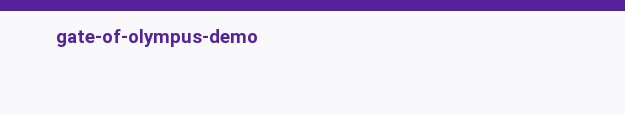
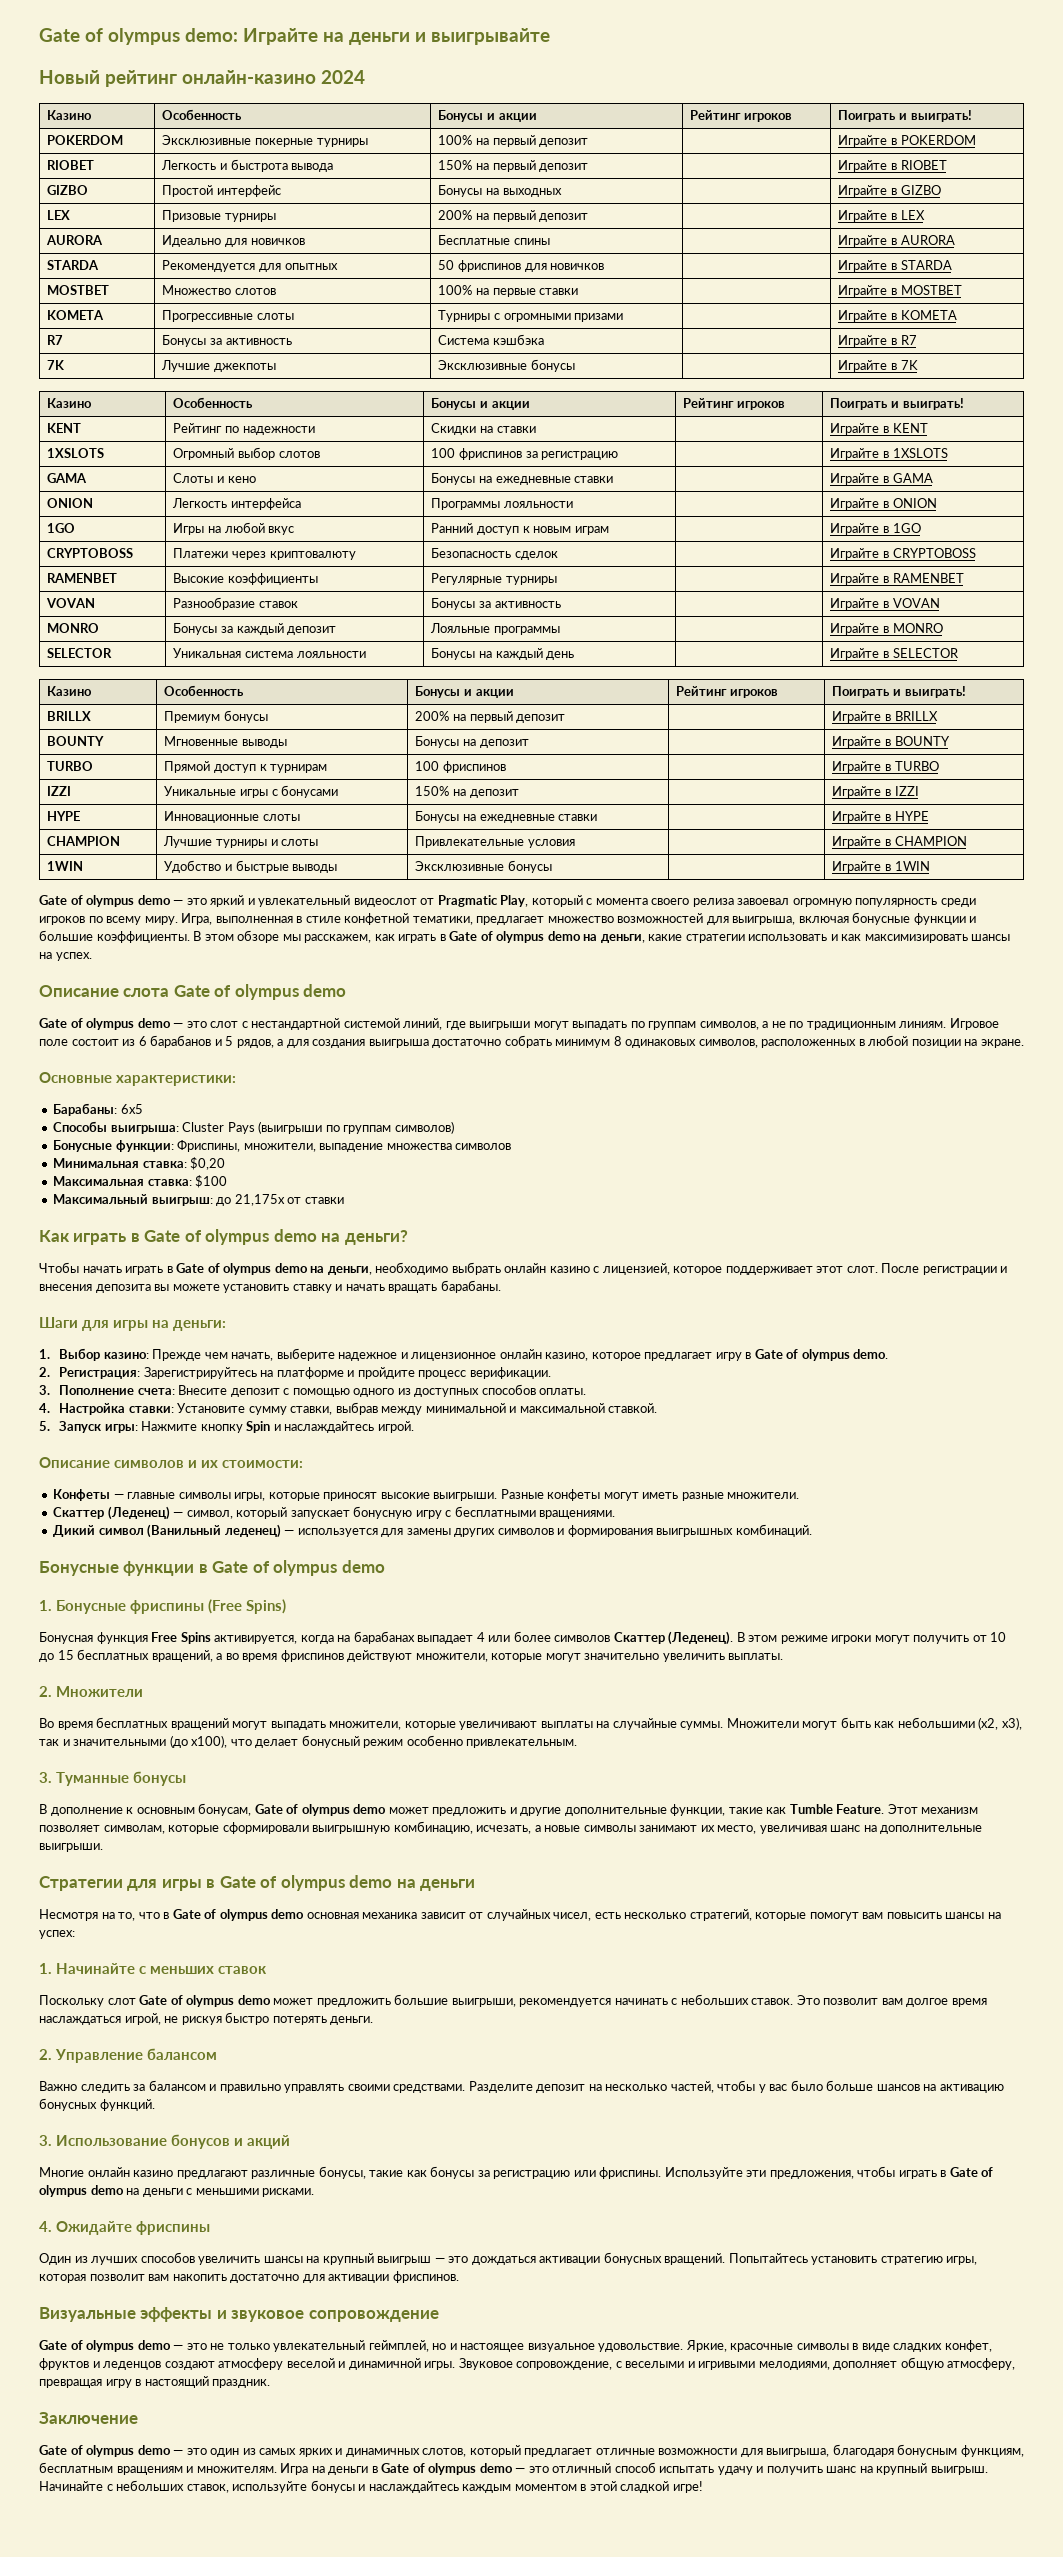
- gate-of-olympus-demo
+ Gate of olympus demo: Играйте на деньги и выигрывайте
+ Новый рейтинг онлайн-казино 2024
+ Казино | Особенность | Бонусы и акции | Рейтинг игроков | Поиграть и выиграть!
+ POKERDOM | Эксклюзивные покерные турниры | 100% на первый депозит | | Играйте в POKERDOM
+ RIOBET | Легкость и быстрота вывода | 150% на первый депозит | | Играйте в RIOBET
+ GIZBO | Простой интерфейс | Бонусы на выходных | | Играйте в GIZBO
+ LEX | Призовые турниры | 200% на первый депозит | | Играйте в LEX
+ AURORA | Идеально для новичков | Бесплатные спины | | Играйте в AURORA
+ STARDA | Рекомендуется для опытных | 50 фриспинов для новичков | | Играйте в STARDA
+ MOSTBET | Множество слотов | 100% на первые ставки | | Играйте в MOSTBET
+ KOMETA | Прогрессивные слоты | Турниры с огромными призами | | Играйте в KOMETA
+ R7 | Бонусы за активность | Система кэшбэка | | Играйте в R7
+ 7K | Лучшие джекпоты | Эксклюзивные бонусы | | Играйте в 7K
+ Казино | Особенность | Бонусы и акции | Рейтинг игроков | Поиграть и выиграть!
+ KENT | Рейтинг по надежности | Скидки на ставки | | Играйте в KENT
+ 1XSLOTS | Огромный выбор слотов | 100 фриспинов за регистрацию | | Играйте в 1XSLOTS
+ GAMA | Слоты и кено | Бонусы на ежедневные ставки | | Играйте в GAMA
+ ONION | Легкость интерфейса | Программы лояльности | | Играйте в ONION
+ 1GO | Игры на любой вкус | Ранний доступ к новым играм | | Играйте в 1GO
+ CRYPTOBOSS | Платежи через криптовалюту | Безопасность сделок | | Играйте в CRYPTOBOSS
+ RAMENBET | Высокие коэффициенты | Регулярные турниры | | Играйте в RAMENBET
+ VOVAN | Разнообразие ставок | Бонусы за активность | | Играйте в VOVAN
+ MONRO | Бонусы за каждый депозит | Лояльные программы | | Играйте в MONRO
+ SELECTOR | Уникальная система лояльности | Бонусы на каждый день | | Играйте в SELECTOR
+ Казино | Особенность | Бонусы и акции | Рейтинг игроков | Поиграть и выиграть!
+ BRILLX | Премиум бонусы | 200% на первый депозит | | Играйте в BRILLX
+ BOUNTY | Мгновенные выводы | Бонусы на депозит | | Играйте в BOUNTY
+ TURBO | Прямой доступ к турнирам | 100 фриспинов | | Играйте в TURBO
+ IZZI | Уникальные игры с бонусами | 150% на депозит | | Играйте в IZZI
+ HYPE | Инновационные слоты | Бонусы на ежедневные ставки | | Играйте в HYPE
+ CHAMPION | Лучшие турниры и слоты | Привлекательные условия | | Играйте в CHAMPION
+ 1WIN | Удобство и быстрые выводы | Эксклюзивные бонусы | | Играйте в 1WIN
+ Gate of olympus demo — это яркий и увлекательный видеослот от Pragmatic Play, который с момента своего релиза завоевал огромную популярность среди игроков по всему миру. Игра, выполненная в стиле конфетной тематики, предлагает множество возможностей для выигрыша, включая бонусные функции и большие коэффициенты. В этом обзоре мы расскажем, как играть в Gate of olympus demo на деньги, какие стратегии использовать и как максимизировать шансы на успех.
+ Описание слота Gate of olympus demo
+ Gate of olympus demo — это слот с нестандартной системой линий, где выигрыши могут выпадать по группам символов, а не по традиционным линиям. Игровое поле состоит из 6 барабанов и 5 рядов, а для создания выигрыша достаточно собрать минимум 8 одинаковых символов, расположенных в любой позиции на экране.
+ Основные характеристики:
+ Барабаны: 6x5
+ Способы выигрыша: Cluster Pays (выигрыши по группам символов)
+ Бонусные функции: Фриспины, множители, выпадение множества символов
+ Минимальная ставка: $0,20
+ Максимальная ставка: $100
+ Максимальный выигрыш: до 21,175x от ставки
+ Как играть в Gate of olympus demo на деньги?
+ Чтобы начать играть в Gate of olympus demo на деньги, необходимо выбрать онлайн казино с лицензией, которое поддерживает этот слот. После регистрации и внесения депозита вы можете установить ставку и начать вращать барабаны.
+ Шаги для игры на деньги:
+ 1. Выбор казино: Прежде чем начать, выберите надежное и лицензионное онлайн казино, которое предлагает игру в Gate of olympus demo.
+ 2. Регистрация: Зарегистрируйтесь на платформе и пройдите процесс верификации.
+ 3. Пополнение счета: Внесите депозит с помощью одного из доступных способов оплаты.
+ 4. Настройка ставки: Установите сумму ставки, выбрав между минимальной и максимальной ставкой.
+ 5. Запуск игры: Нажмите кнопку Spin и наслаждайтесь игрой.
+ Описание символов и их стоимости:
+ Конфеты — главные символы игры, которые приносят высокие выигрыши. Разные конфеты могут иметь разные множители.
+ Скаттер (Леденец) — символ, который запускает бонусную игру с бесплатными вращениями.
+ Дикий символ (Ванильный леденец) — используется для замены других символов и формирования выигрышных комбинаций.
+ Бонусные функции в Gate of olympus demo
+ 1. Бонусные фриспины (Free Spins)
+ Бонусная функция Free Spins активируется, когда на барабанах выпадает 4 или более символов Скаттер (Леденец). В этом режиме игроки могут получить от 10 до 15 бесплатных вращений, а во время фриспинов действуют множители, которые могут значительно увеличить выплаты.
+ 2. Множители
+ Во время бесплатных вращений могут выпадать множители, которые увеличивают выплаты на случайные суммы. Множители могут быть как небольшими (x2, x3), так и значительными (до x100), что делает бонусный режим особенно привлекательным.
+ 3. Туманные бонусы
+ В дополнение к основным бонусам, Gate of olympus demo может предложить и другие дополнительные функции, такие как Tumble Feature. Этот механизм позволяет символам, которые сформировали выигрышную комбинацию, исчезать, а новые символы занимают их место, увеличивая шанс на дополнительные выигрыши.
+ Стратегии для игры в Gate of olympus demo на деньги
+ Несмотря на то, что в Gate of olympus demo основная механика зависит от случайных чисел, есть несколько стратегий, которые помогут вам повысить шансы на успех:
+ 1. Начинайте с меньших ставок
+ Поскольку слот Gate of olympus demo может предложить большие выигрыши, рекомендуется начинать с небольших ставок. Это позволит вам долгое время наслаждаться игрой, не рискуя быстро потерять деньги.
+ 2. Управление балансом
+ Важно следить за балансом и правильно управлять своими средствами. Разделите депозит на несколько частей, чтобы у вас было больше шансов на активацию бонусных функций.
+ 3. Использование бонусов и акций
+ Многие онлайн казино предлагают различные бонусы, такие как бонусы за регистрацию или фриспины. Используйте эти предложения, чтобы играть в Gate of olympus demo на деньги с меньшими рисками.
+ 4. Ожидайте фриспины
+ Один из лучших способов увеличить шансы на крупный выигрыш — это дождаться активации бонусных вращений. Попытайтесь установить стратегию игры, которая позволит вам накопить достаточно для активации фриспинов.
+ Визуальные эффекты и звуковое сопровождение
+ Gate of olympus demo — это не только увлекательный геймплей, но и настоящее визуальное удовольствие. Яркие, красочные символы в виде сладких конфет, фруктов и леденцов создают атмосферу веселой и динамичной игры. Звуковое сопровождение, с веселыми и игривыми мелодиями, дополняет общую атмосферу, превращая игру в настоящий праздник.
+ Заключение
+ Gate of olympus demo — это один из самых ярких и динамичных слотов, который предлагает отличные возможности для выигрыша, благодаря бонусным функциям, бесплатным вращениям и множителям. Игра на деньги в Gate of olympus demo — это отличный способ испытать удачу и получить шанс на крупный выигрыш. Начинайте с небольших ставок, используйте бонусы и наслаждайтесь каждым моментом в этой сладкой игре!

